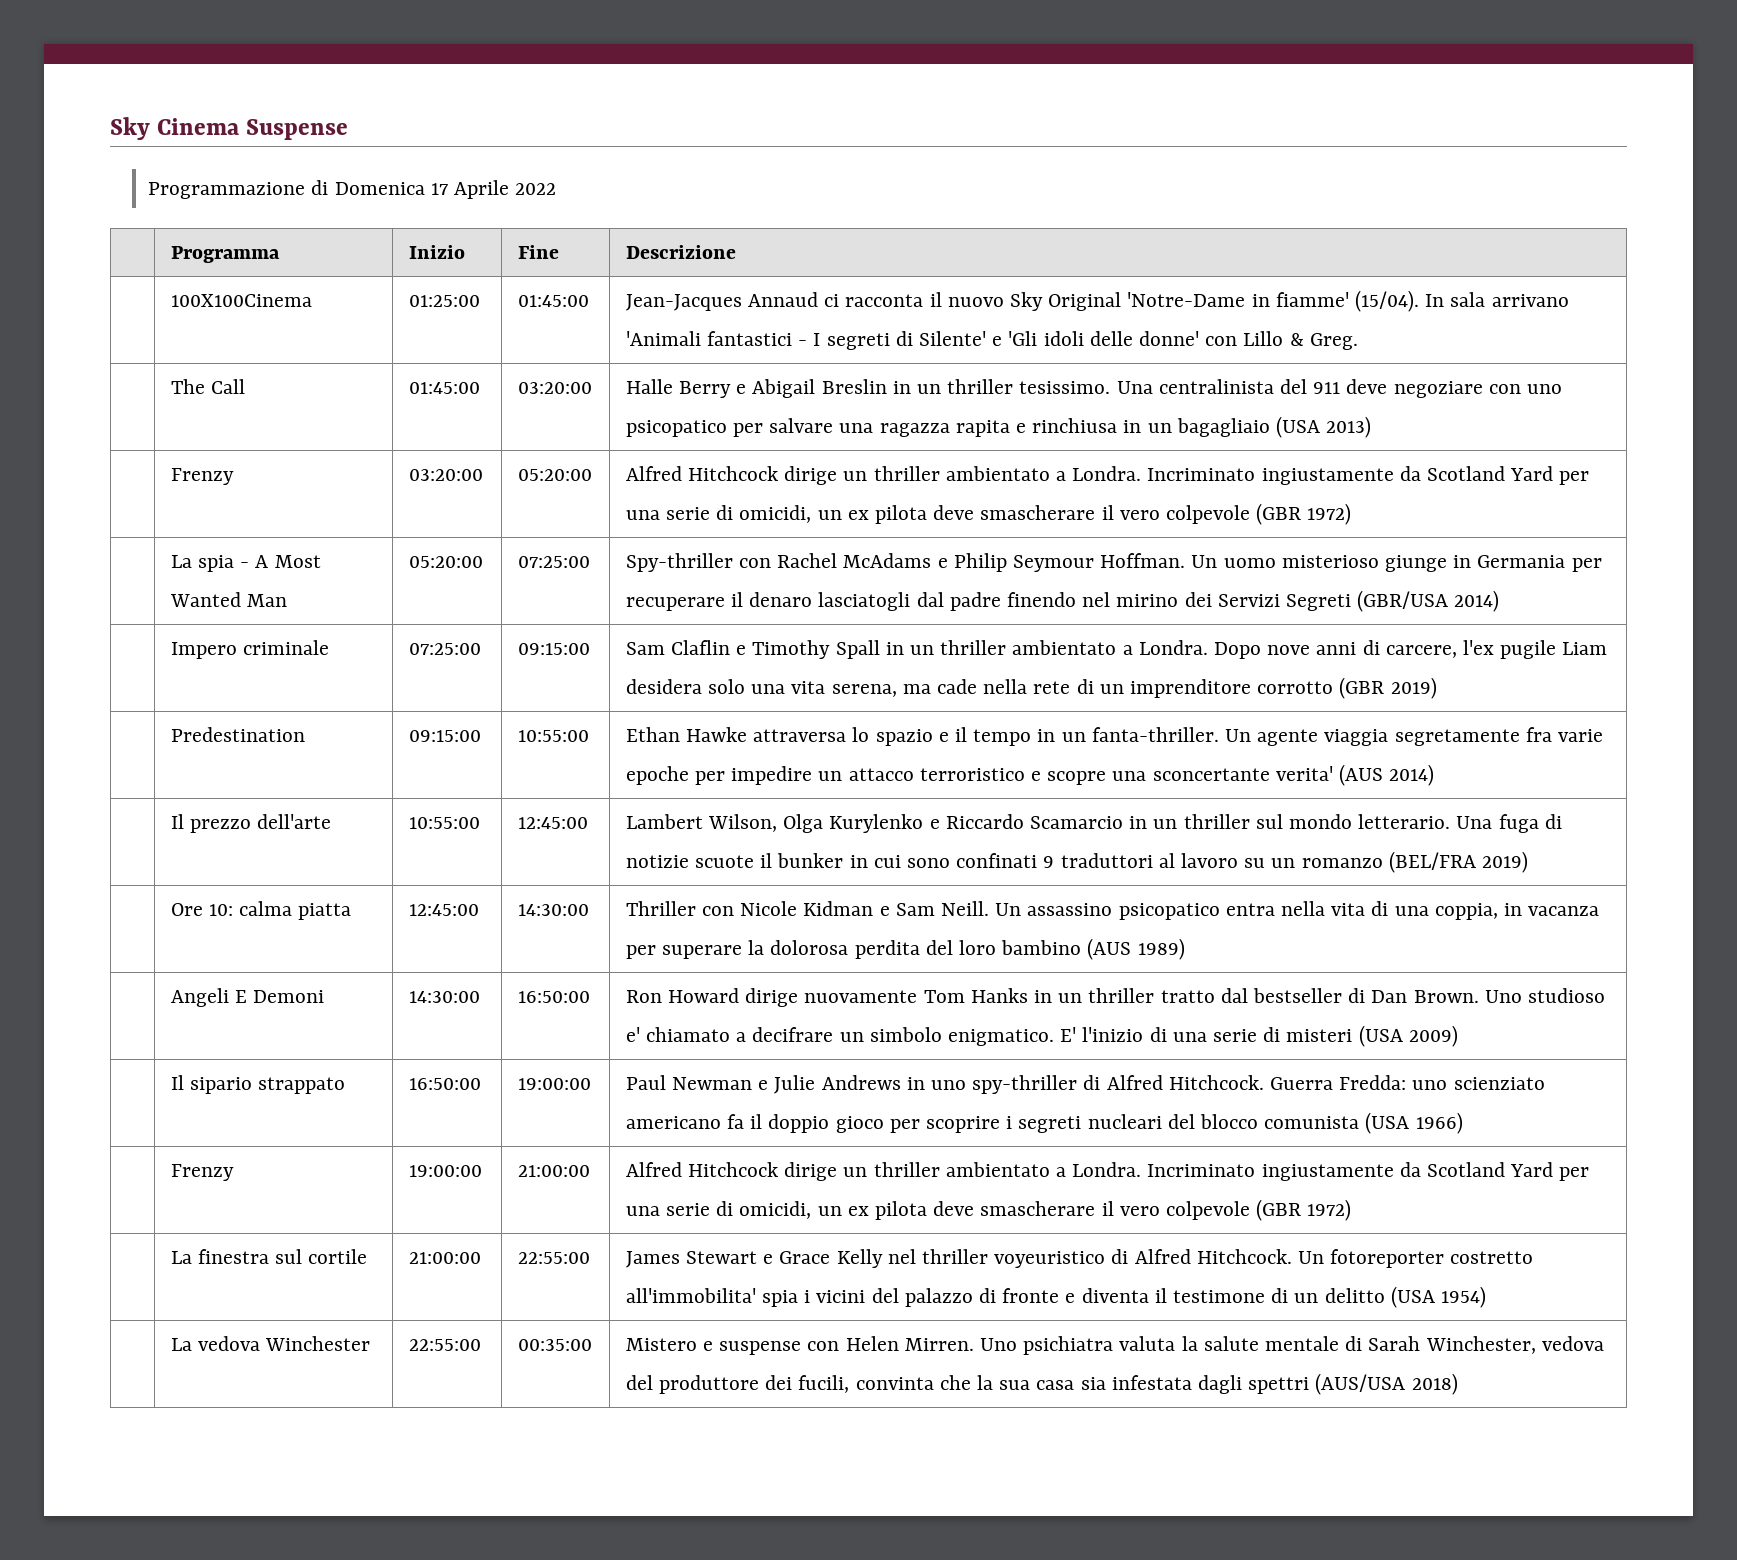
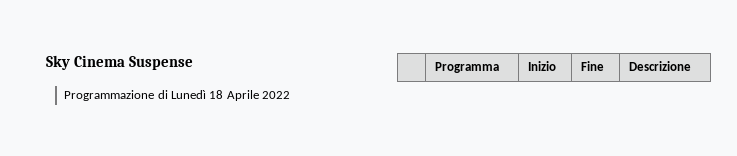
- Programmazione di Domenica 17 Aprile 2022
+ Programmazione di Lunedì 18 Aprile 2022
- | 100X100Cinema | 01:25:00 | 01:45:00 | Jean-Jacques Annaud ci racconta il nuovo Sky Original 'Notre-Dame in fiamme' (15/04). In sala arrivano 'Animali fantastici - I segreti di Silente' e 'Gli idoli delle donne' con Lillo & Greg.
- | The Call | 01:45:00 | 03:20:00 | Halle Berry e Abigail Breslin in un thriller tesissimo. Una centralinista del 911 deve negoziare con uno psicopatico per salvare una ragazza rapita e rinchiusa in un bagagliaio (USA 2013)
- | Frenzy | 03:20:00 | 05:20:00 | Alfred Hitchcock dirige un thriller ambientato a Londra. Incriminato ingiustamente da Scotland Yard per una serie di omicidi, un ex pilota deve smascherare il vero colpevole (GBR 1972)
- | La spia - A Most Wanted Man | 05:20:00 | 07:25:00 | Spy-thriller con Rachel McAdams e Philip Seymour Hoffman. Un uomo misterioso giunge in Germania per recuperare il denaro lasciatogli dal padre finendo nel mirino dei Servizi Segreti (GBR/USA 2014)
- | Impero criminale | 07:25:00 | 09:15:00 | Sam Claflin e Timothy Spall in un thriller ambientato a Londra. Dopo nove anni di carcere, l'ex pugile Liam desidera solo una vita serena, ma cade nella rete di un imprenditore corrotto (GBR 2019)
- | Predestination | 09:15:00 | 10:55:00 | Ethan Hawke attraversa lo spazio e il tempo in un fanta-thriller. Un agente viaggia segretamente fra varie epoche per impedire un attacco terroristico e scopre una sconcertante verita' (AUS 2014)
- | Il prezzo dell'arte | 10:55:00 | 12:45:00 | Lambert Wilson, Olga Kurylenko e Riccardo Scamarcio in un thriller sul mondo letterario. Una fuga di notizie scuote il bunker in cui sono confinati 9 traduttori al lavoro su un romanzo (BEL/FRA 2019)
- | Ore 10: calma piatta | 12:45:00 | 14:30:00 | Thriller con Nicole Kidman e Sam Neill. Un assassino psicopatico entra nella vita di una coppia, in vacanza per superare la dolorosa perdita del loro bambino (AUS 1989)
- | Angeli E Demoni | 14:30:00 | 16:50:00 | Ron Howard dirige nuovamente Tom Hanks in un thriller tratto dal bestseller di Dan Brown. Uno studioso e' chiamato a decifrare un simbolo enigmatico. E' l'inizio di una serie di misteri (USA 2009)
- | Il sipario strappato | 16:50:00 | 19:00:00 | Paul Newman e Julie Andrews in uno spy-thriller di Alfred Hitchcock. Guerra Fredda: uno scienziato americano fa il doppio gioco per scoprire i segreti nucleari del blocco comunista (USA 1966)
- | Frenzy | 19:00:00 | 21:00:00 | Alfred Hitchcock dirige un thriller ambientato a Londra. Incriminato ingiustamente da Scotland Yard per una serie di omicidi, un ex pilota deve smascherare il vero colpevole (GBR 1972)
- | La finestra sul cortile | 21:00:00 | 22:55:00 | James Stewart e Grace Kelly nel thriller voyeuristico di Alfred Hitchcock. Un fotoreporter costretto all'immobilita' spia i vicini del palazzo di fronte e diventa il testimone di un delitto (USA 1954)
- | La vedova Winchester | 22:55:00 | 00:35:00 | Mistero e suspense con Helen Mirren. Uno psichiatra valuta la salute mentale di Sarah Winchester, vedova del produttore dei fucili, convinta che la sua casa sia infestata dagli spettri (AUS/USA 2018)

